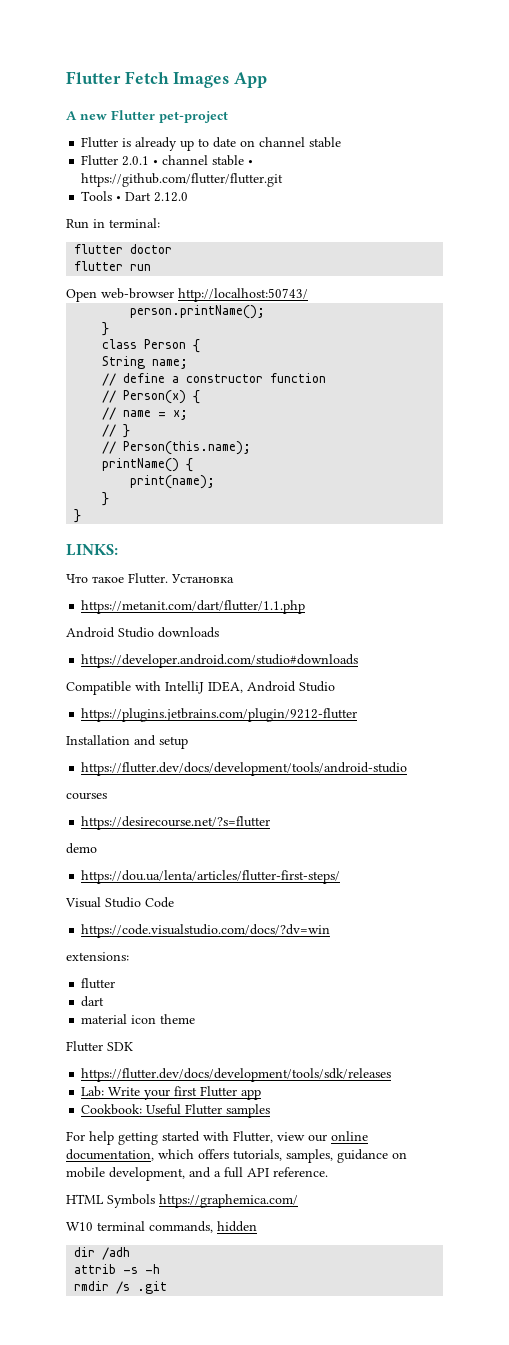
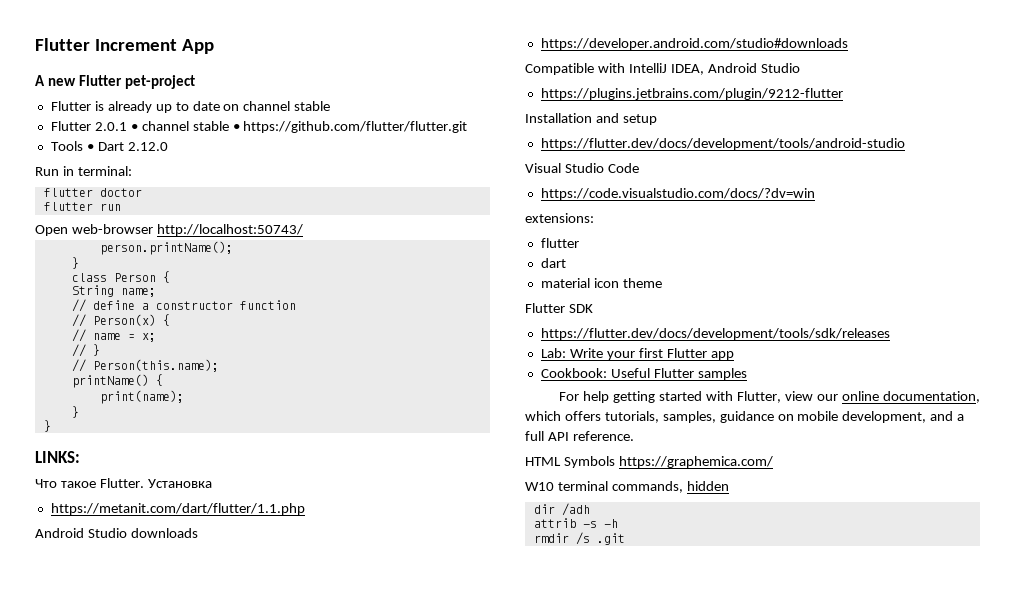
- Flutter Fetch Images App
+ Flutter Increment App
- courses
- https://desirecourse.net/?s=flutter
- demo
- https://dou.ua/lenta/articles/flutter-first-steps/

